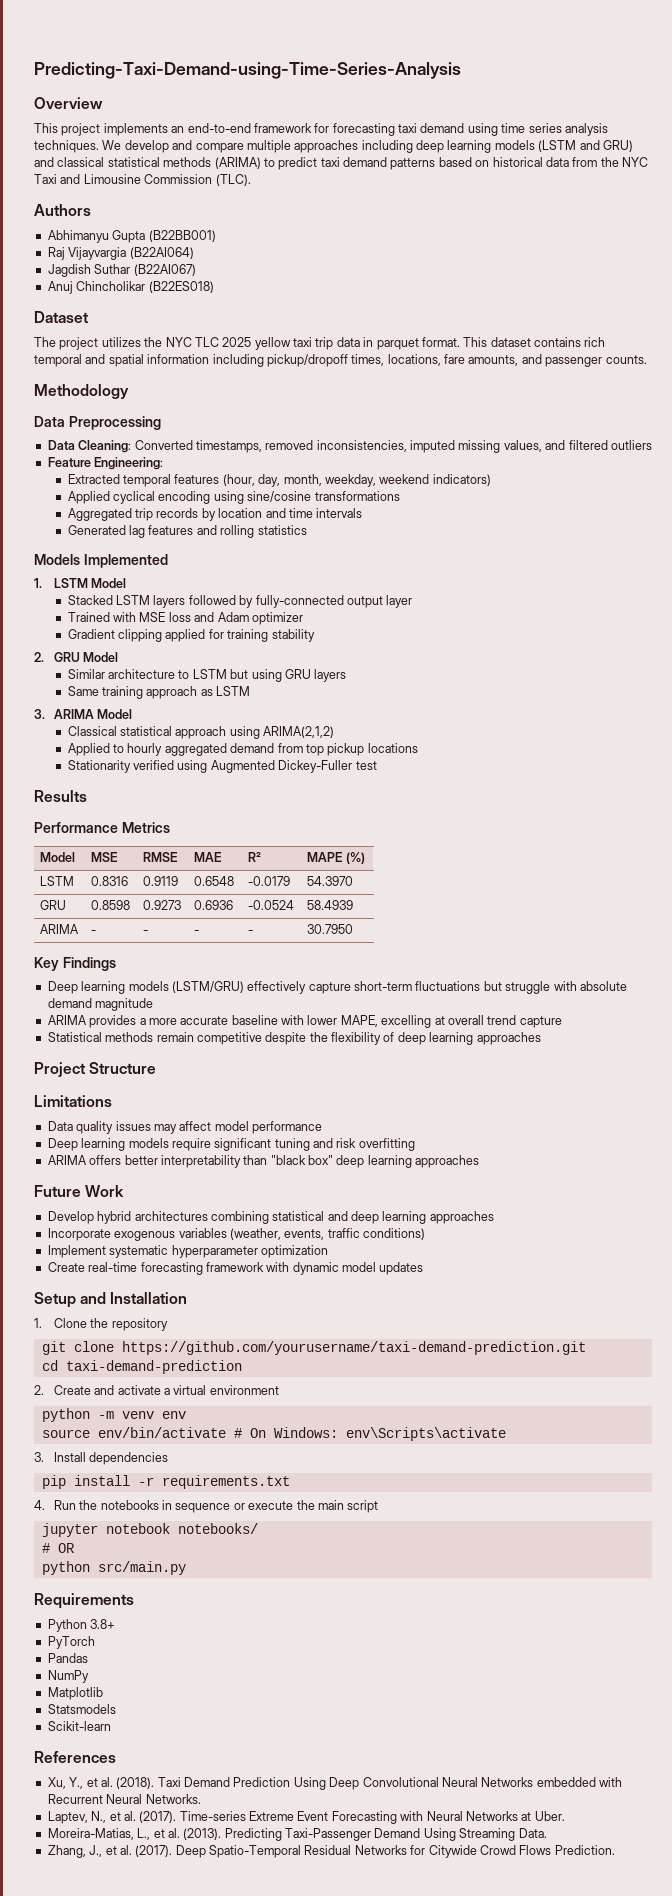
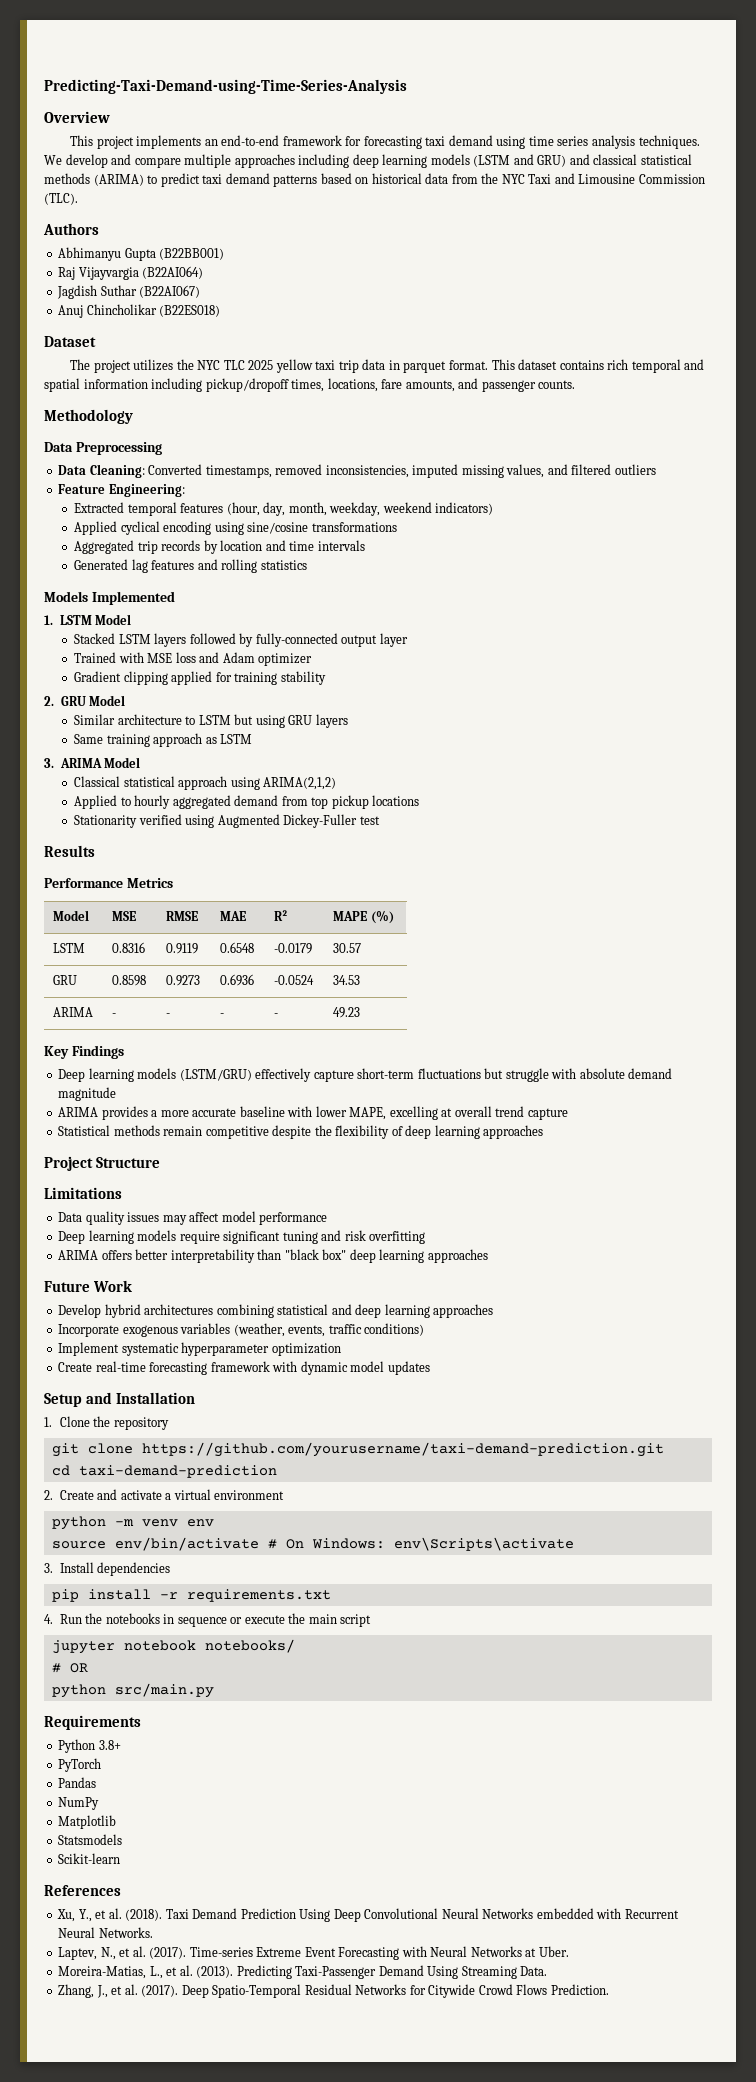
- LSTM | 0.8316 | 0.9119 | 0.6548 | -0.0179 | 54.3970
+ LSTM | 0.8316 | 0.9119 | 0.6548 | -0.0179 | 30.57
- GRU | 0.8598 | 0.9273 | 0.6936 | -0.0524 | 58.4939
+ GRU | 0.8598 | 0.9273 | 0.6936 | -0.0524 | 34.53
- ARIMA | - | - | - | - | 30.7950
+ ARIMA | - | - | - | - | 49.23

